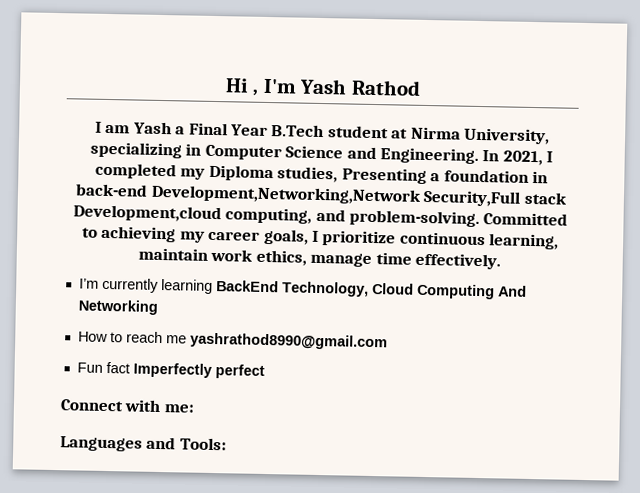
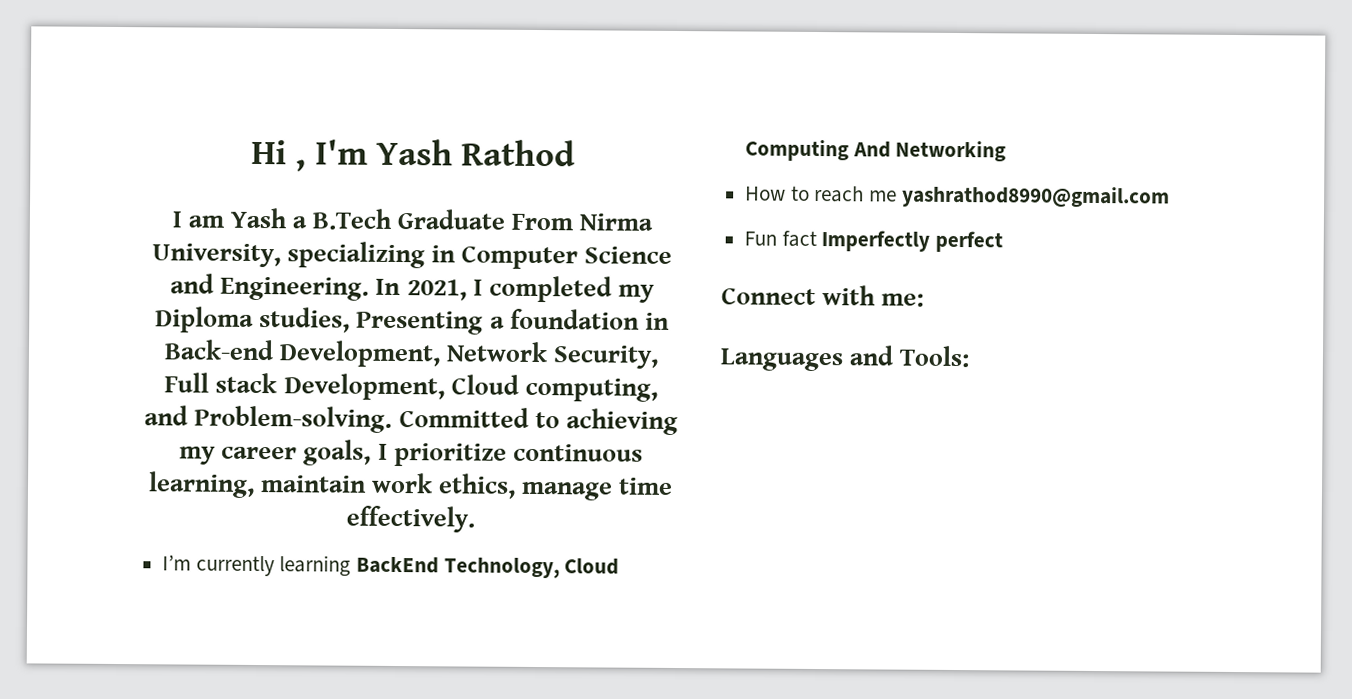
- I am Yash a Final Year B.Tech student at Nirma University, specializing in Computer Science and Engineering.
+ I am Yash a B.Tech Graduate From Nirma University, specializing in Computer Science and Engineering.
- In 2021, I completed my Diploma studies, Presenting a foundation in back-end Development,Networking,Network Security,Full stack Development,cloud computing, and problem-solving.
+ In 2021, I completed my Diploma studies, Presenting a foundation in Back-end Development, Network Security, Full stack Development, Cloud computing, and Problem-solving.

